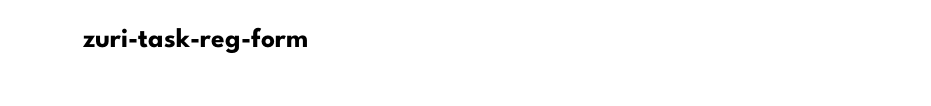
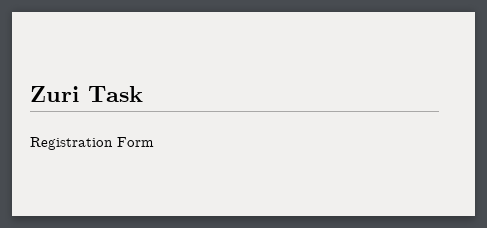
- zuri-task-reg-form
+ Zuri Task
+ Registration Form

